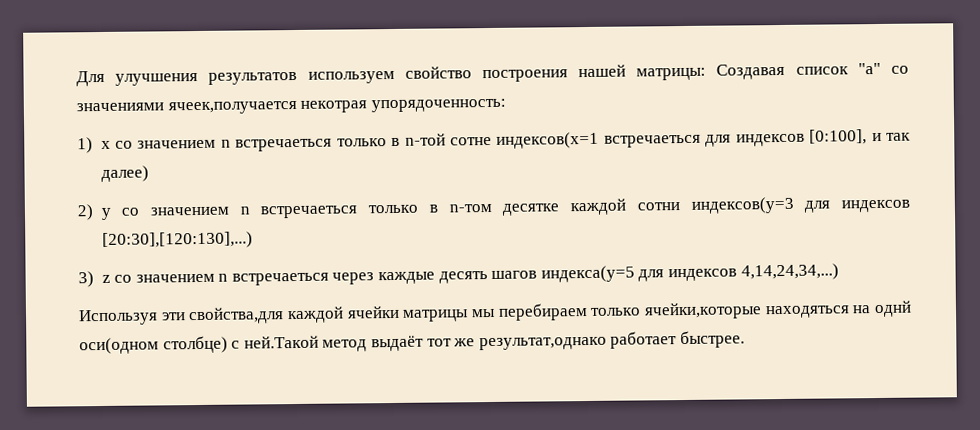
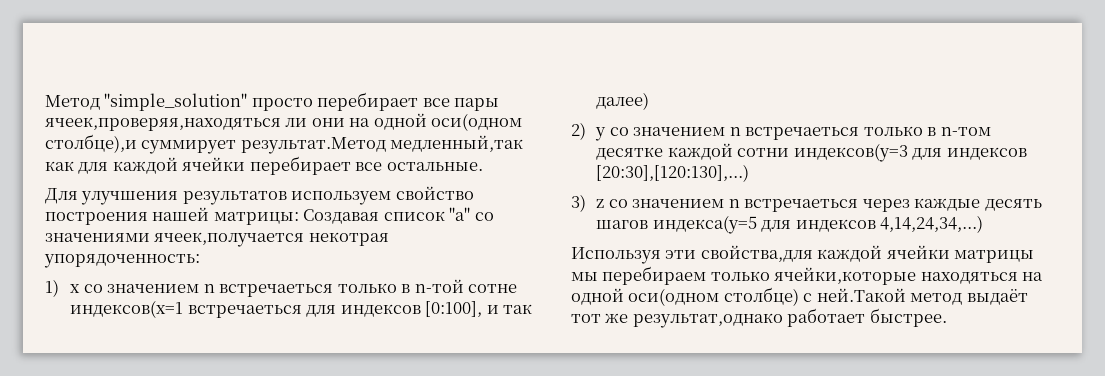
+ Метод "simple_solution" просто перебирает все пары ячеек,проверяя,находяться ли они на одной оси(одном столбце),и суммирует результат.Метод медленный,так как для каждой ячейки перебирает все остальные.
- Используя эти свойства,для каждой ячейки матрицы мы перебираем только ячейки,которые находяться на однй оси(одном столбце) с ней.Такой метод выдаёт тот же результат,однако работает быстрее.
+ Используя эти свойства,для каждой ячейки матрицы мы перебираем только ячейки,которые находяться на однoй оси(одном столбце) с ней.Такой метод выдаёт тот же результат,однако работает быстрее.

